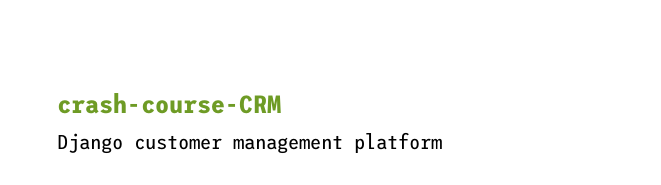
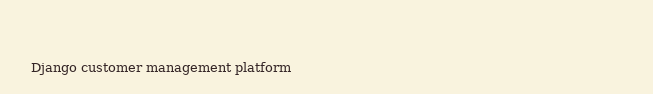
- crash-course-CRM

